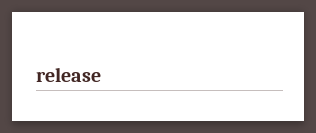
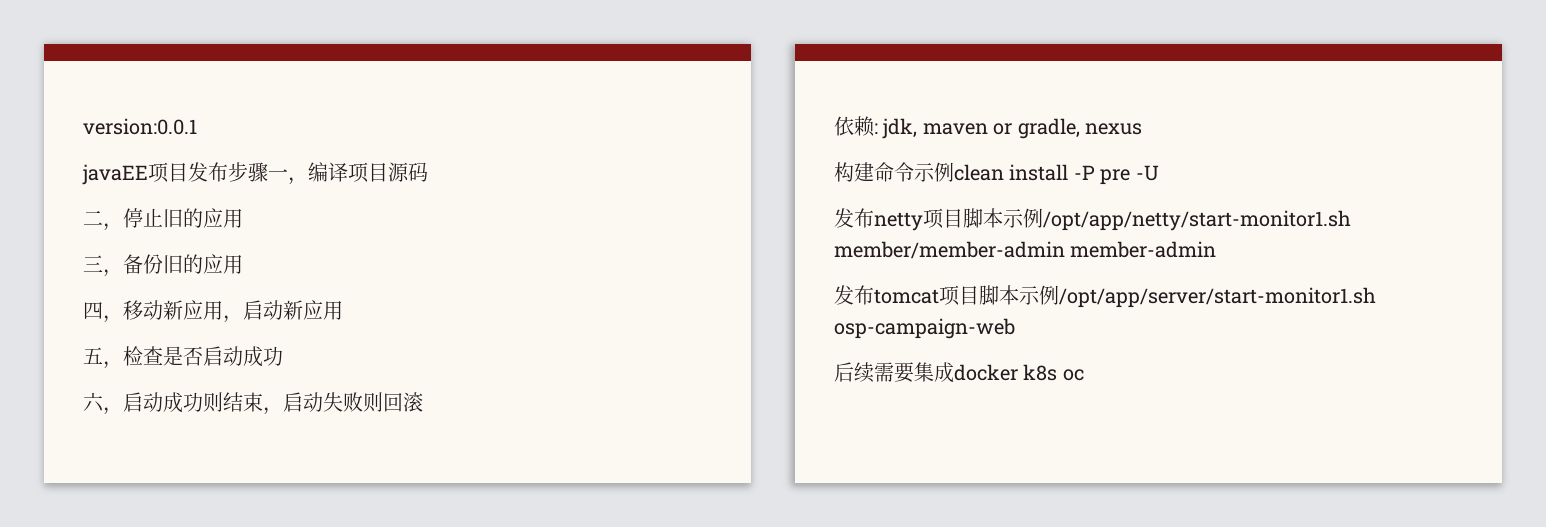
- release
+ version:0.0.1
+ javaEE项目发布步骤一，编译项目源码
+ 二，停止旧的应用
+ 三，备份旧的应用
+ 四，移动新应用，启动新应用
+ 五，检查是否启动成功
+ 六，启动成功则结束，启动失败则回滚
+ 依赖: jdk, maven or gradle, nexus
+ 构建命令示例clean install -P pre -U
+ 发布netty项目脚本示例/opt/app/netty/start-monitor1.sh member/member-admin member-admin
+ 发布tomcat项目脚本示例/opt/app/server/start-monitor1.sh osp-campaign-web
+ 后续需要集成docker k8s oc

